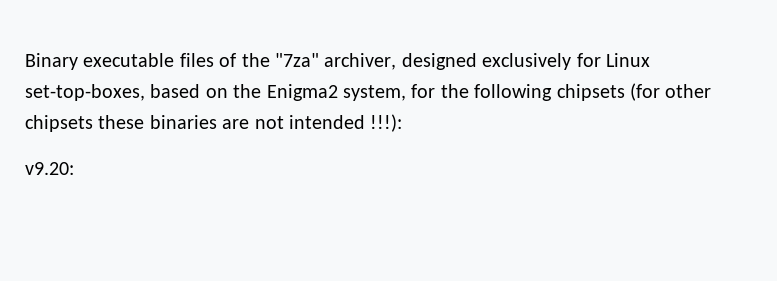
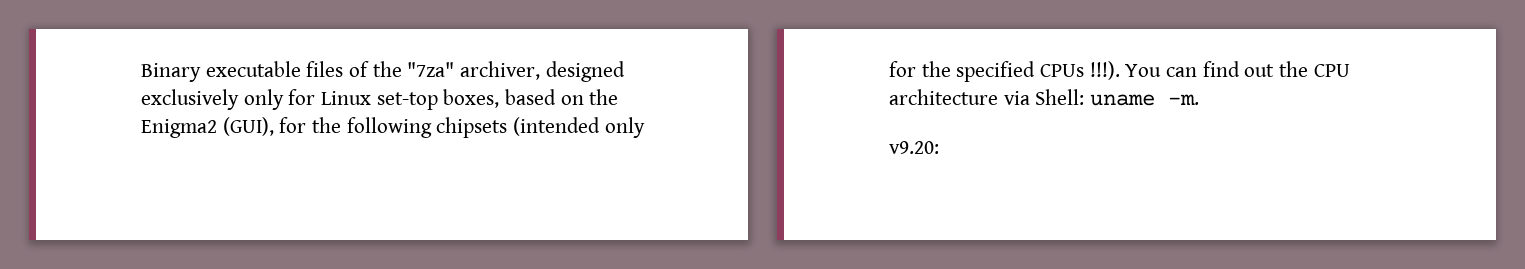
- Binary executable files of the "7za" archiver, designed exclusively for Linux set-top-boxes, based on the Enigma2 system, for the following chipsets (for other chipsets these binaries are not intended !!!):
+ Binary executable files of the "7za" archiver, designed exclusively only for Linux set-top boxes, based on the Enigma2 (GUI), for the following chipsets (intended only for the specified CPUs !!!). You can find out the CPU architecture via Shell: uname -m.

